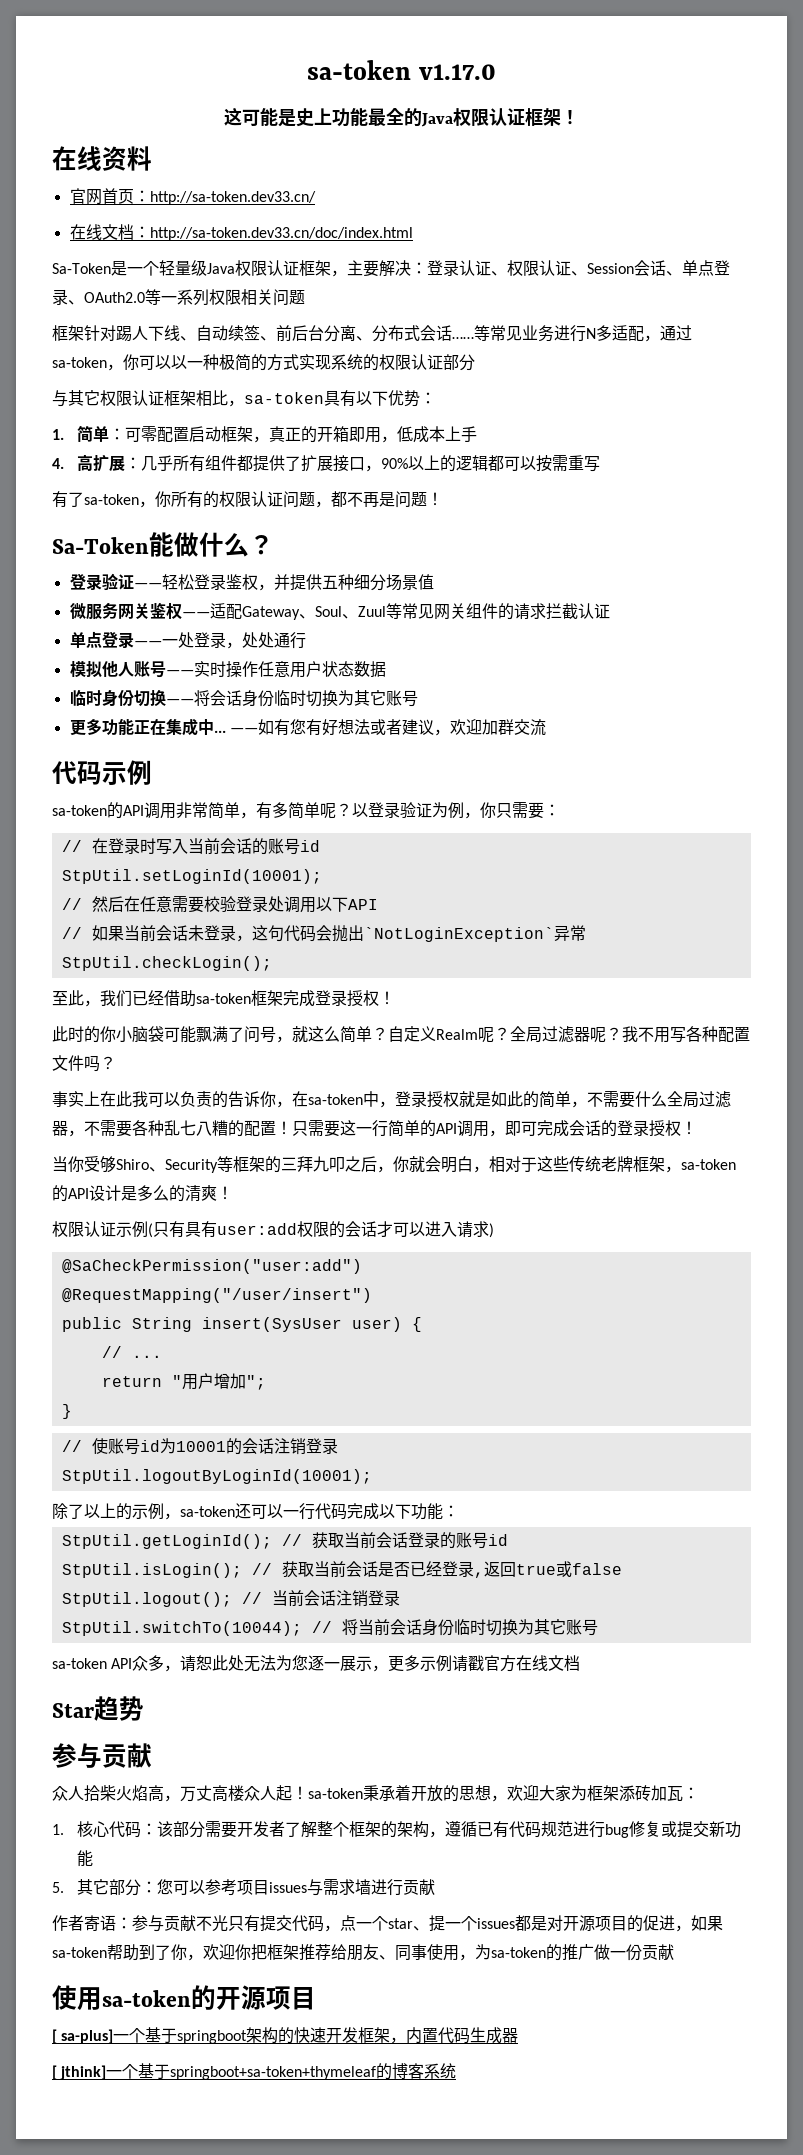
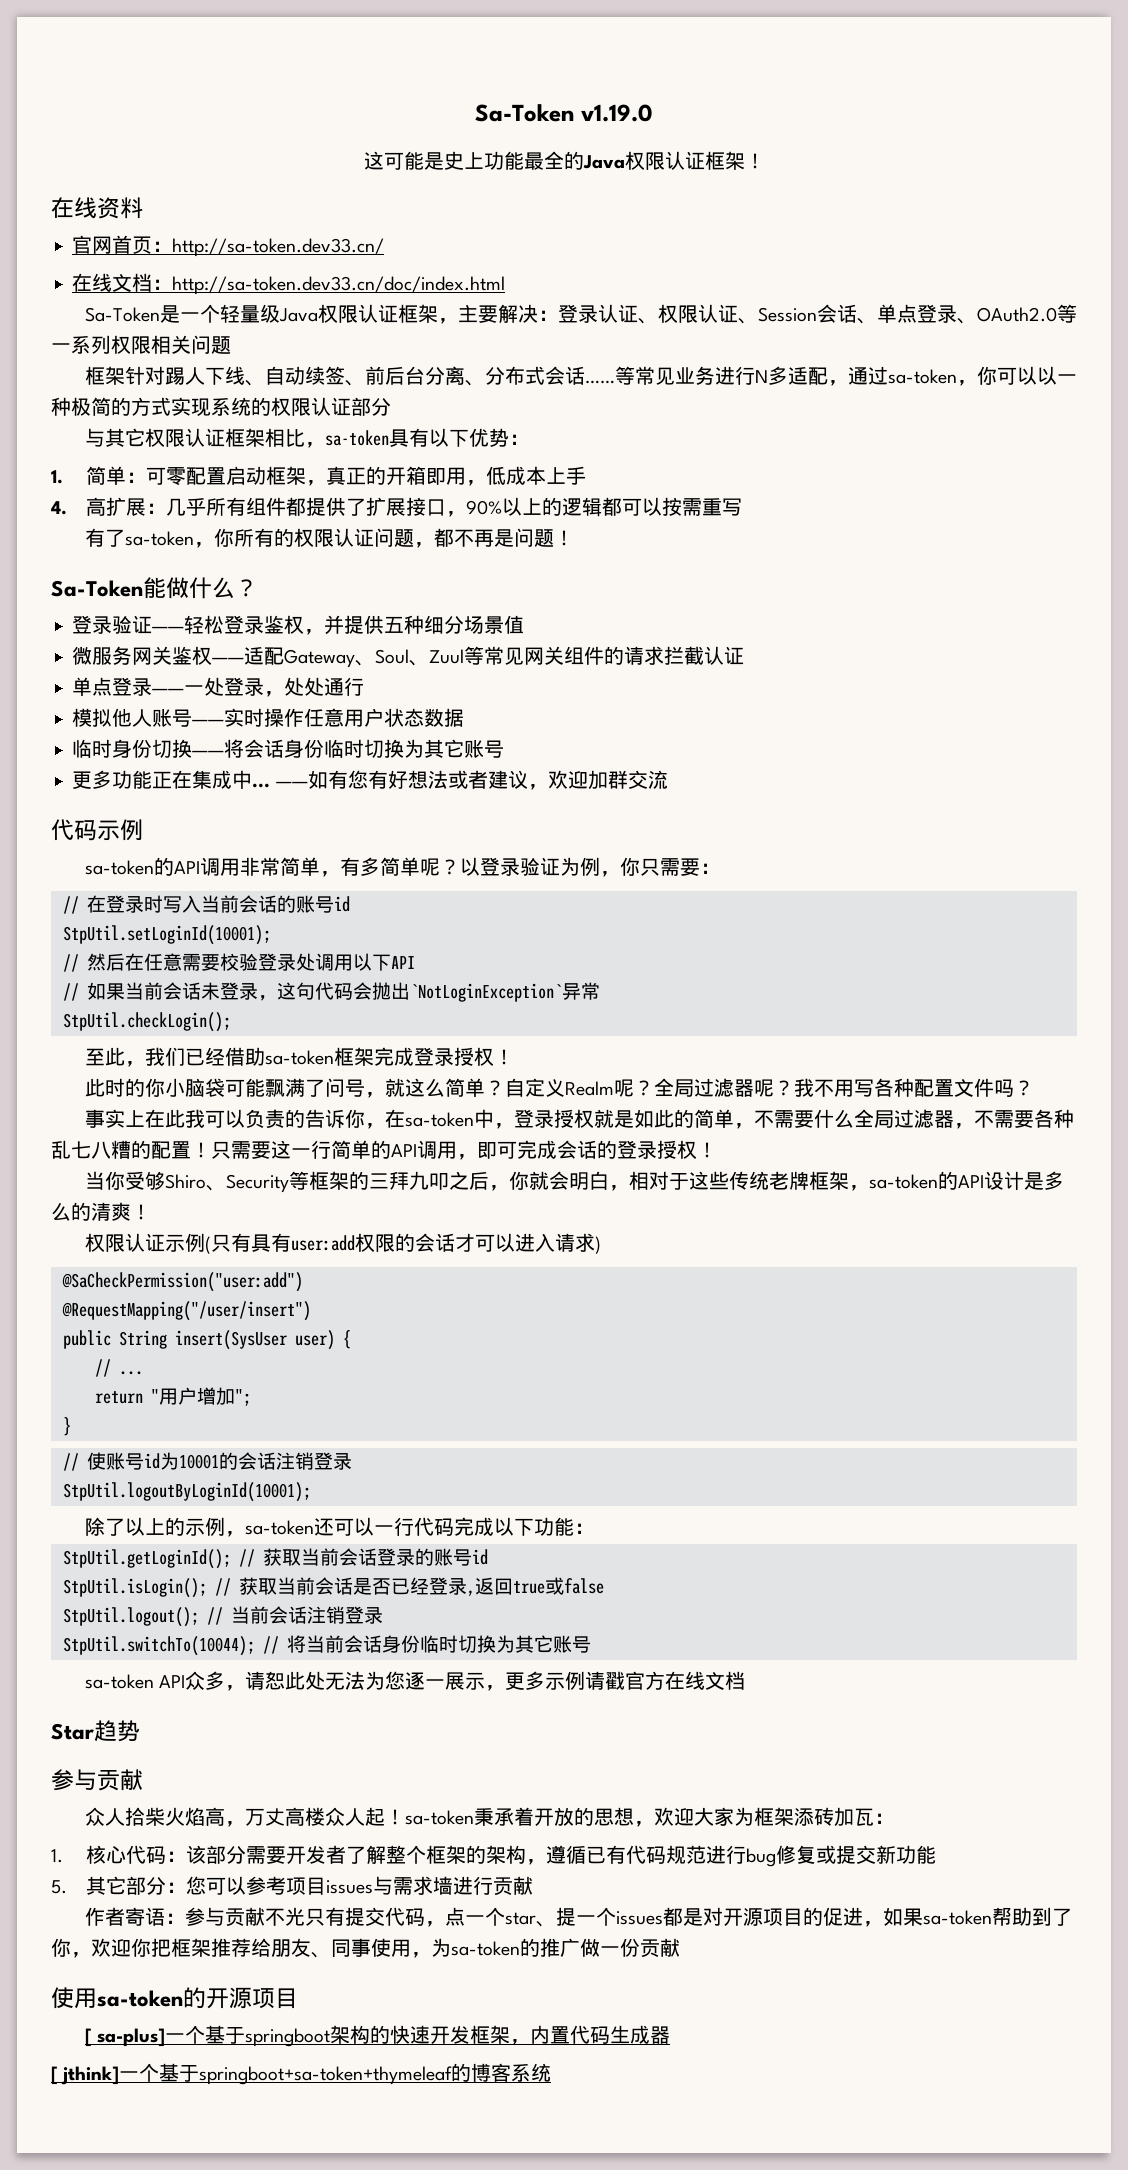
- sa-token v1.17.0
+ Sa-Token v1.19.0

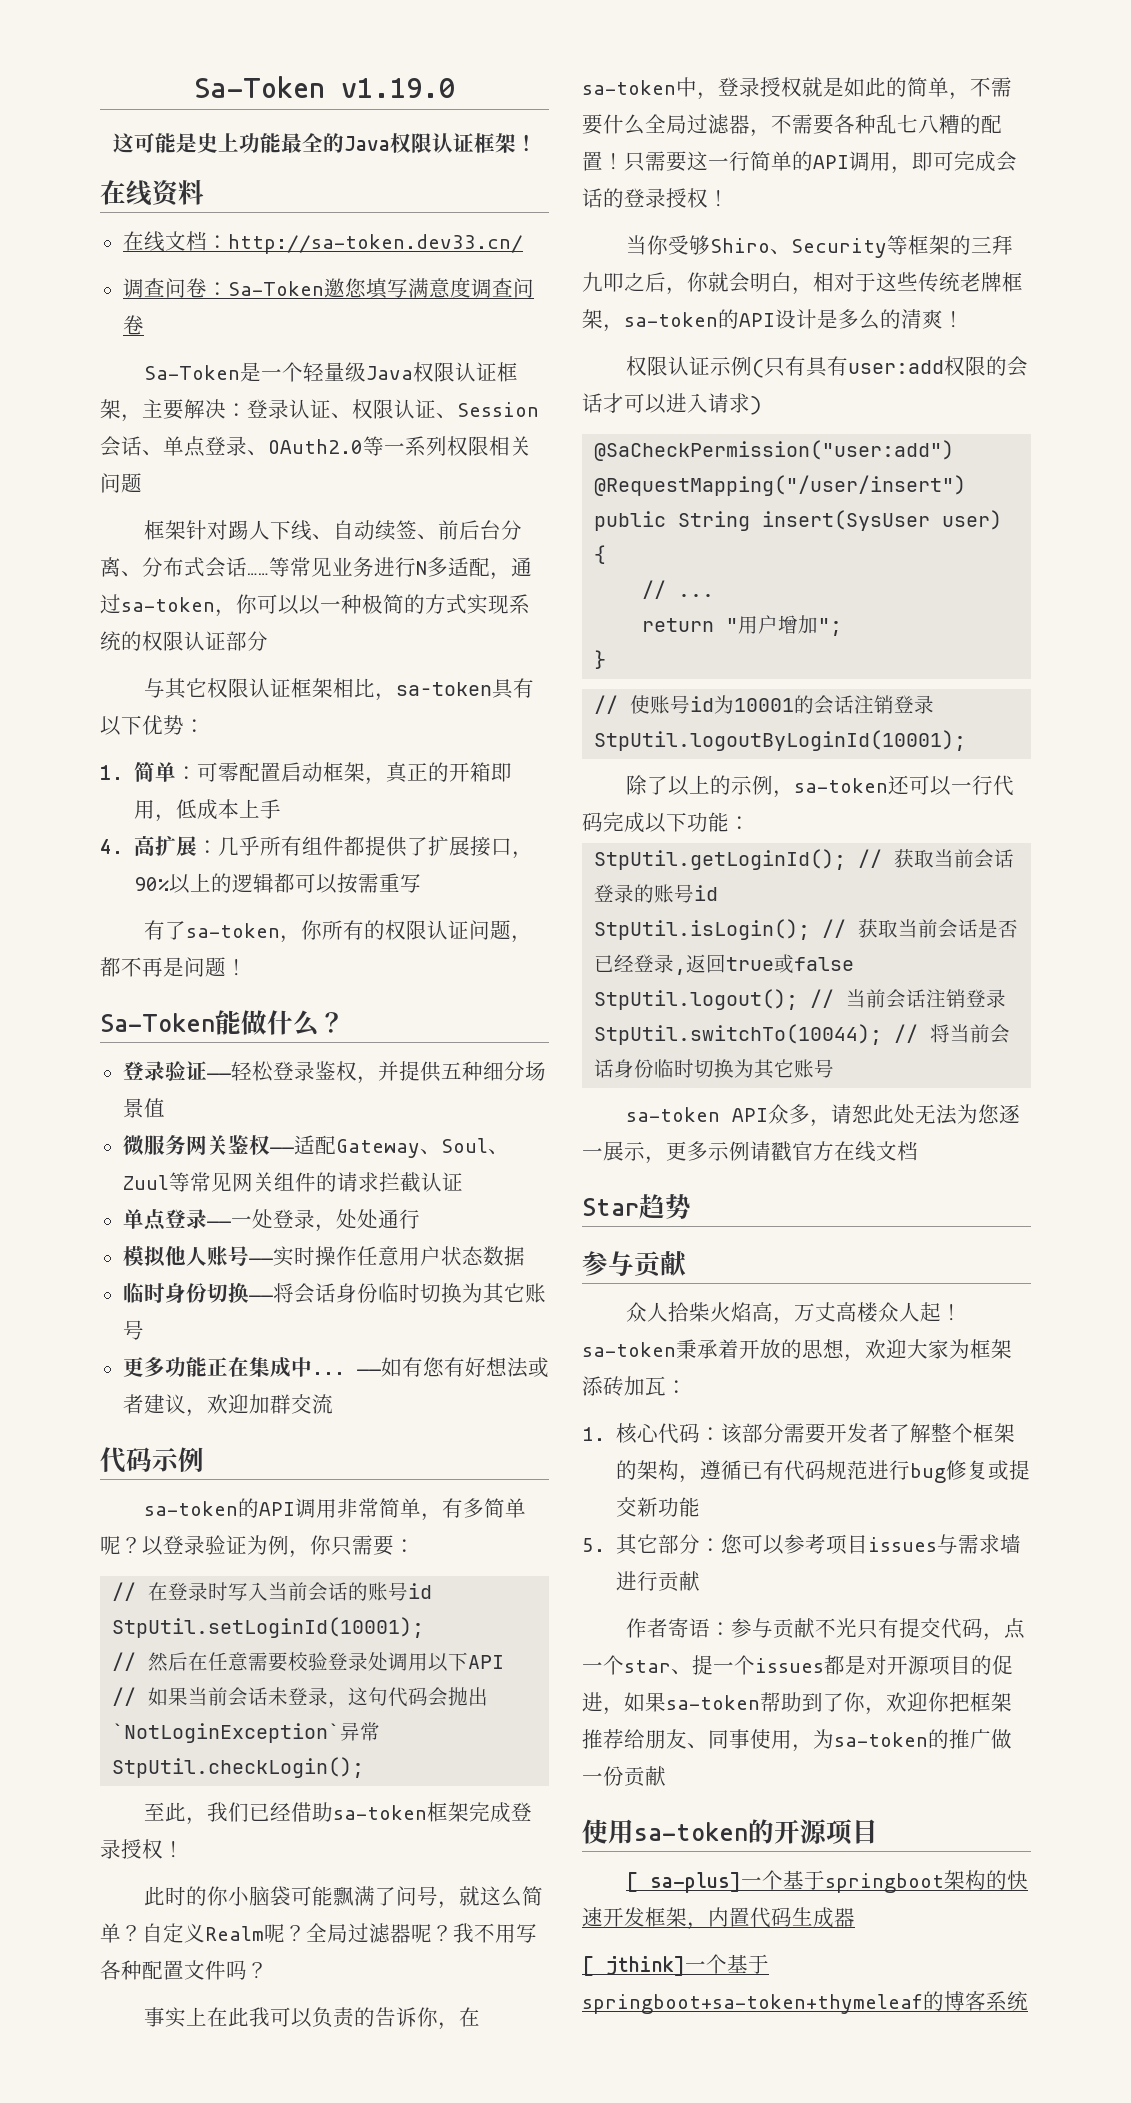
- 官网首页：http://sa-token.dev33.cn/
- 在线文档：http://sa-token.dev33.cn/doc/index.html
+ 在线文档：http://sa-token.dev33.cn/
+ 调查问卷：Sa-Token邀您填写满意度调查问卷

